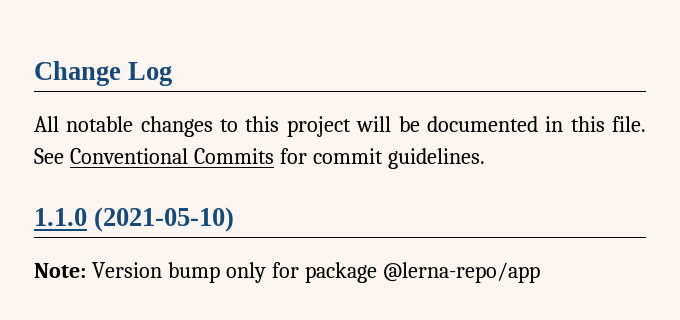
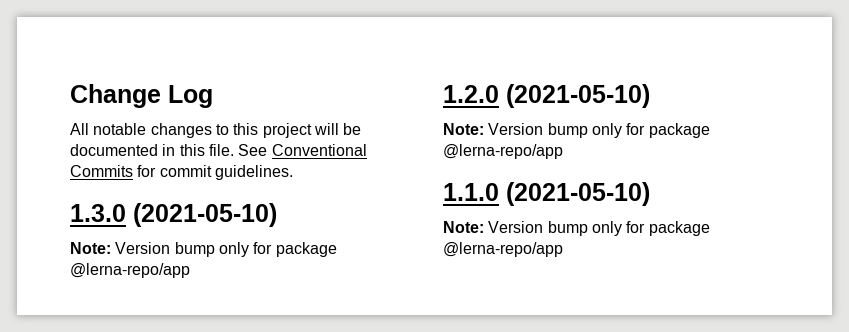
+ 1.3.0 (2021-05-10)
+ Note: Version bump only for package @lerna-repo/app
+ 1.2.0 (2021-05-10)
+ Note: Version bump only for package @lerna-repo/app

